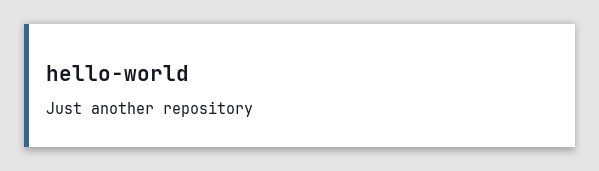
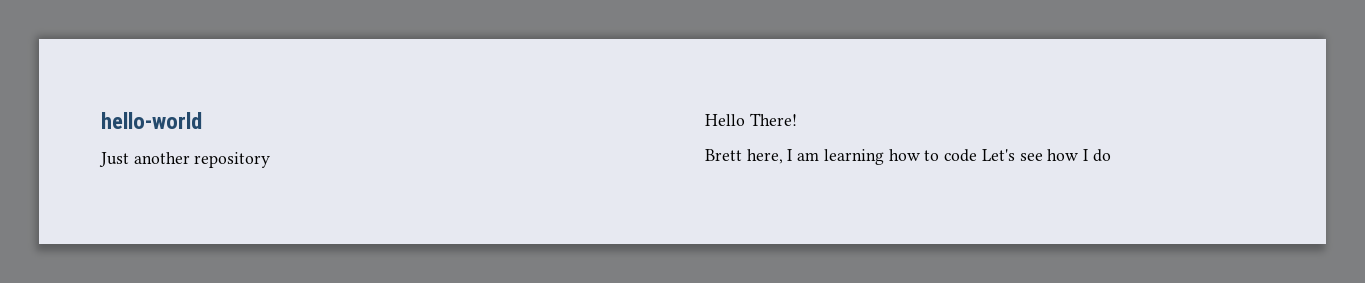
+ Hello There!
+ Brett here, I am learning how to code Let's see how I do

